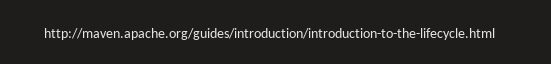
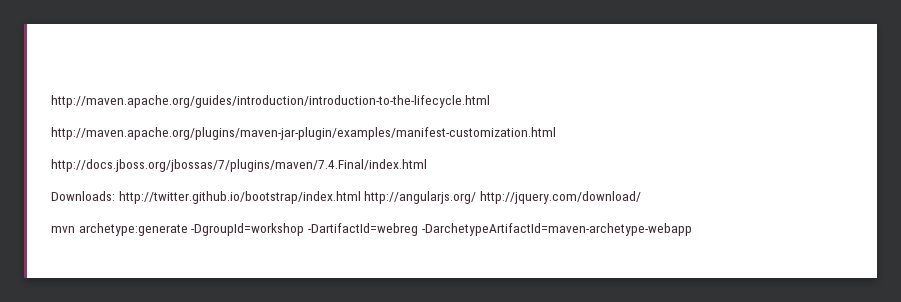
+ http://maven.apache.org/plugins/maven-jar-plugin/examples/manifest-customization.html
+ http://docs.jboss.org/jbossas/7/plugins/maven/7.4.Final/index.html
+ Downloads: http://twitter.github.io/bootstrap/index.html http://angularjs.org/ http://jquery.com/download/
+ mvn archetype:generate -DgroupId=workshop -DartifactId=webreg -DarchetypeArtifactId=maven-archetype-webapp

